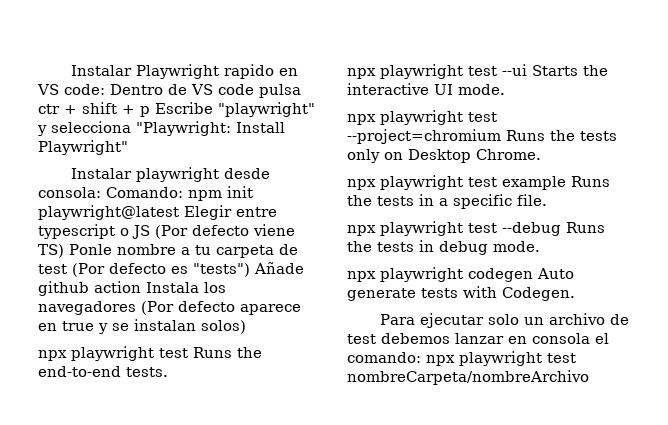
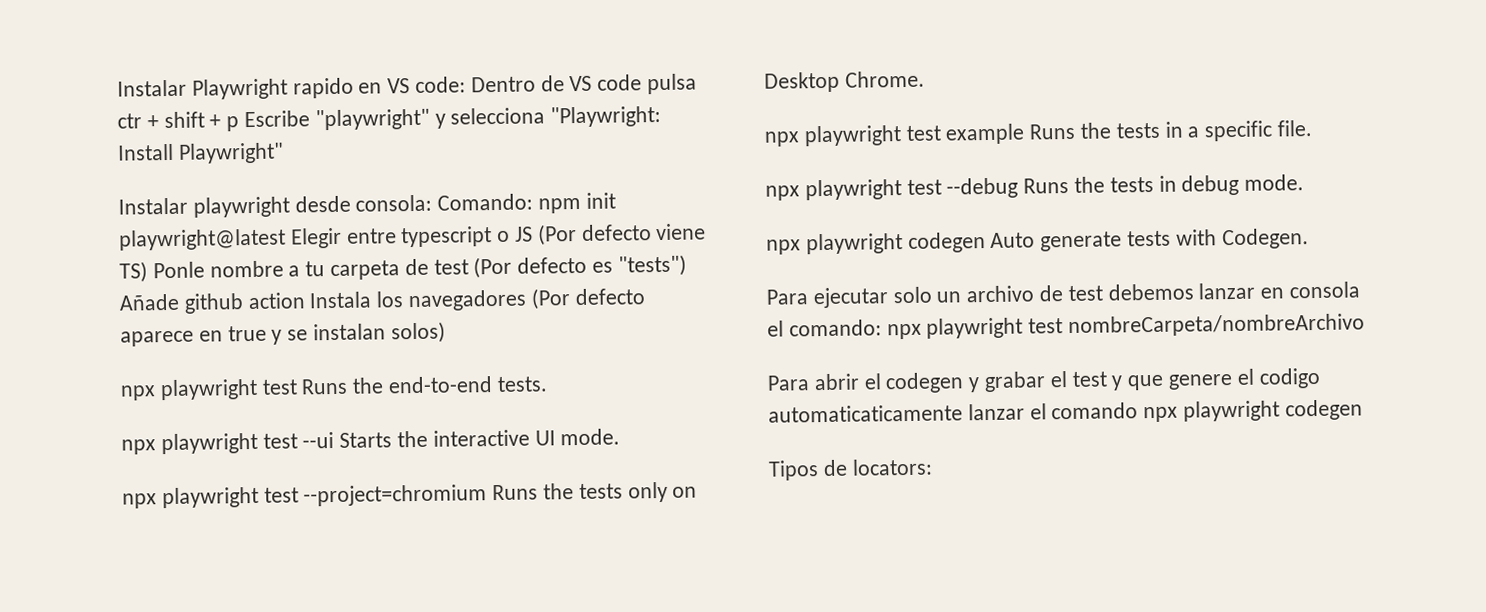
+ Para abrir el codegen y grabar el test y que genere el codigo automaticaticamente lanzar el comando npx playwright codegen
+ Tipos de locators:

